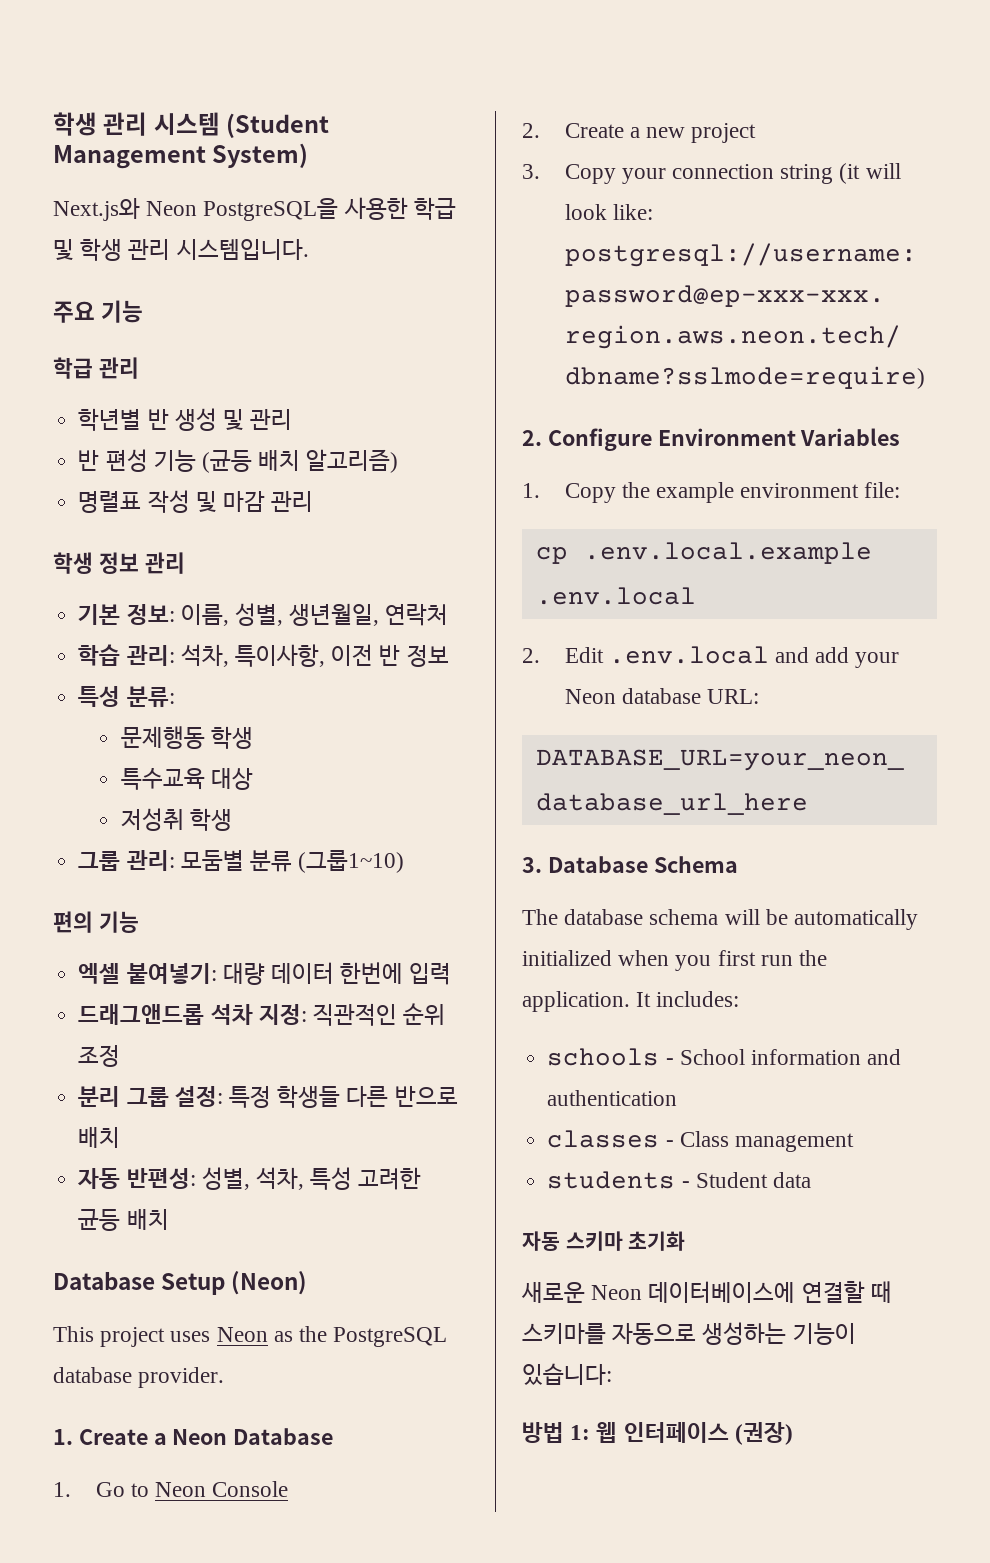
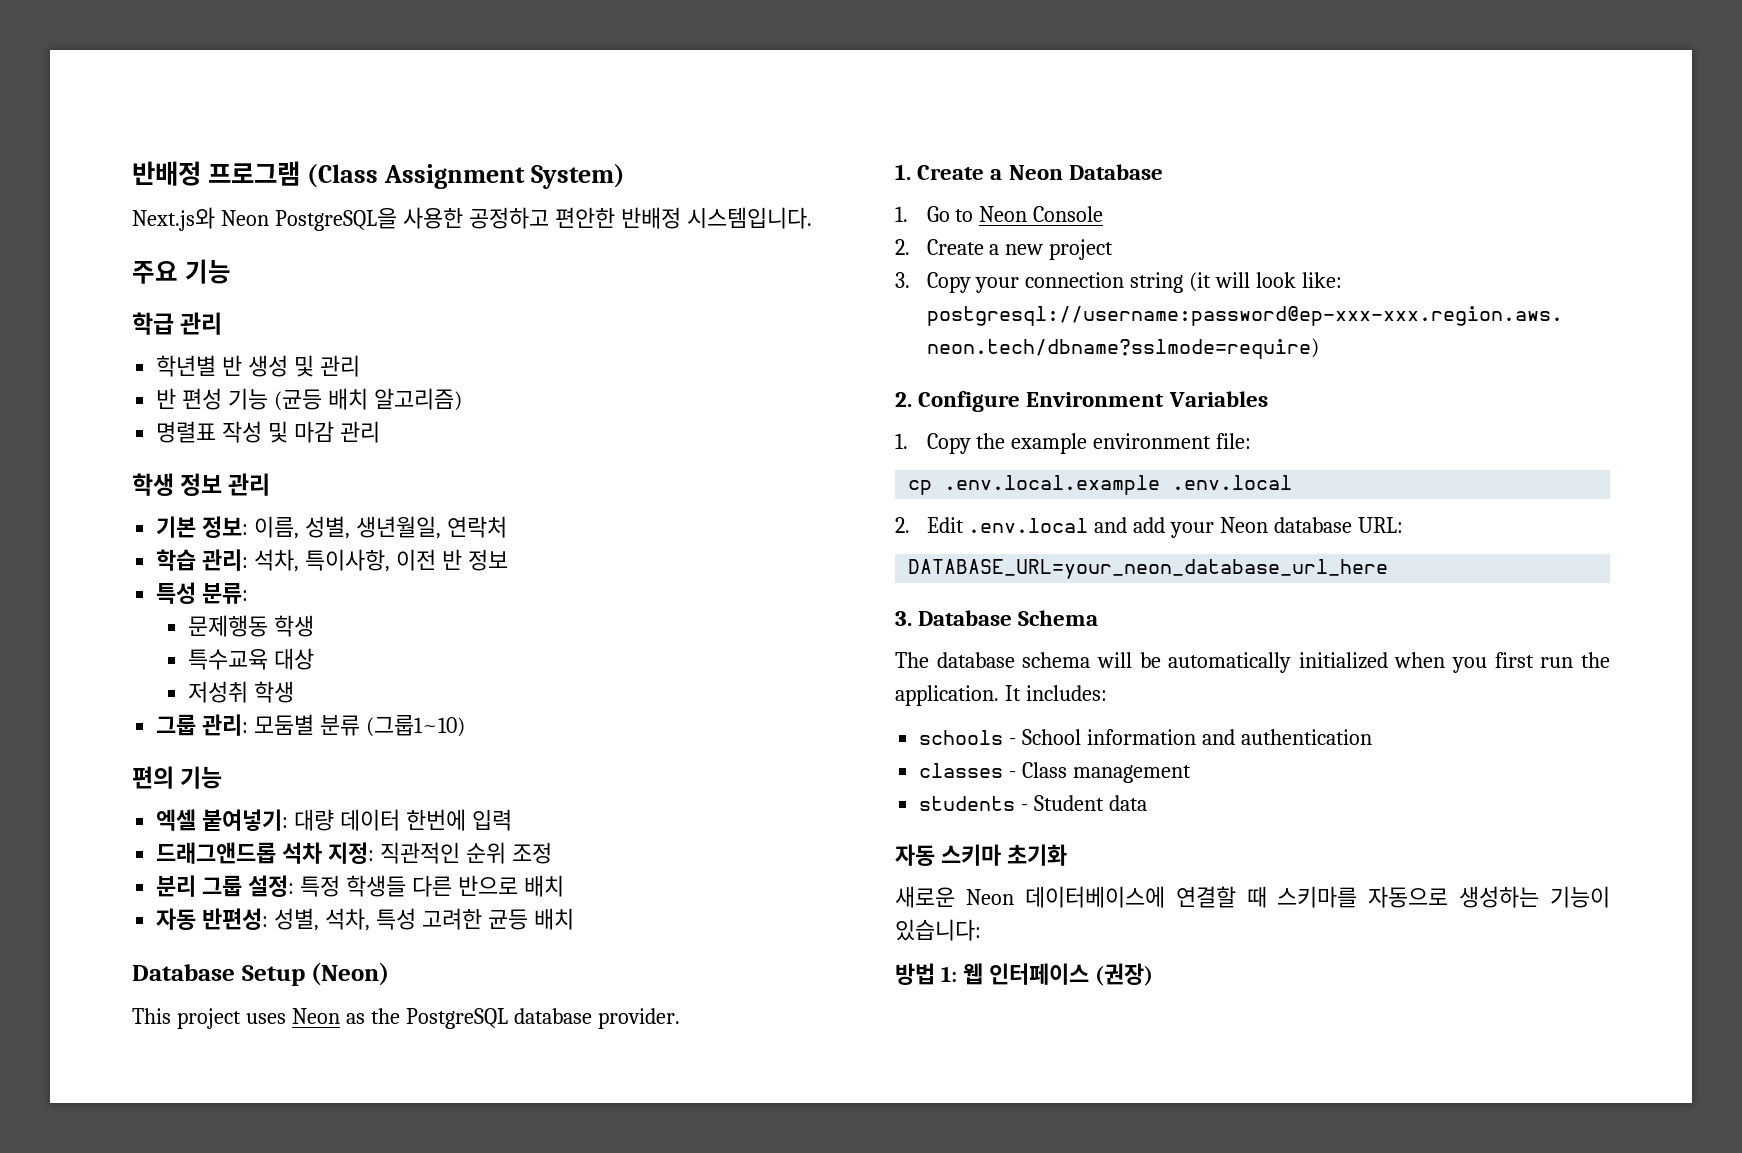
- 학생 관리 시스템 (Student Management System)
+ 반배정 프로그램 (Class Assignment System)
- Next.js와 Neon PostgreSQL을 사용한 학급 및 학생 관리 시스템입니다.
+ Next.js와 Neon PostgreSQL을 사용한 공정하고 편안한 반배정 시스템입니다.

